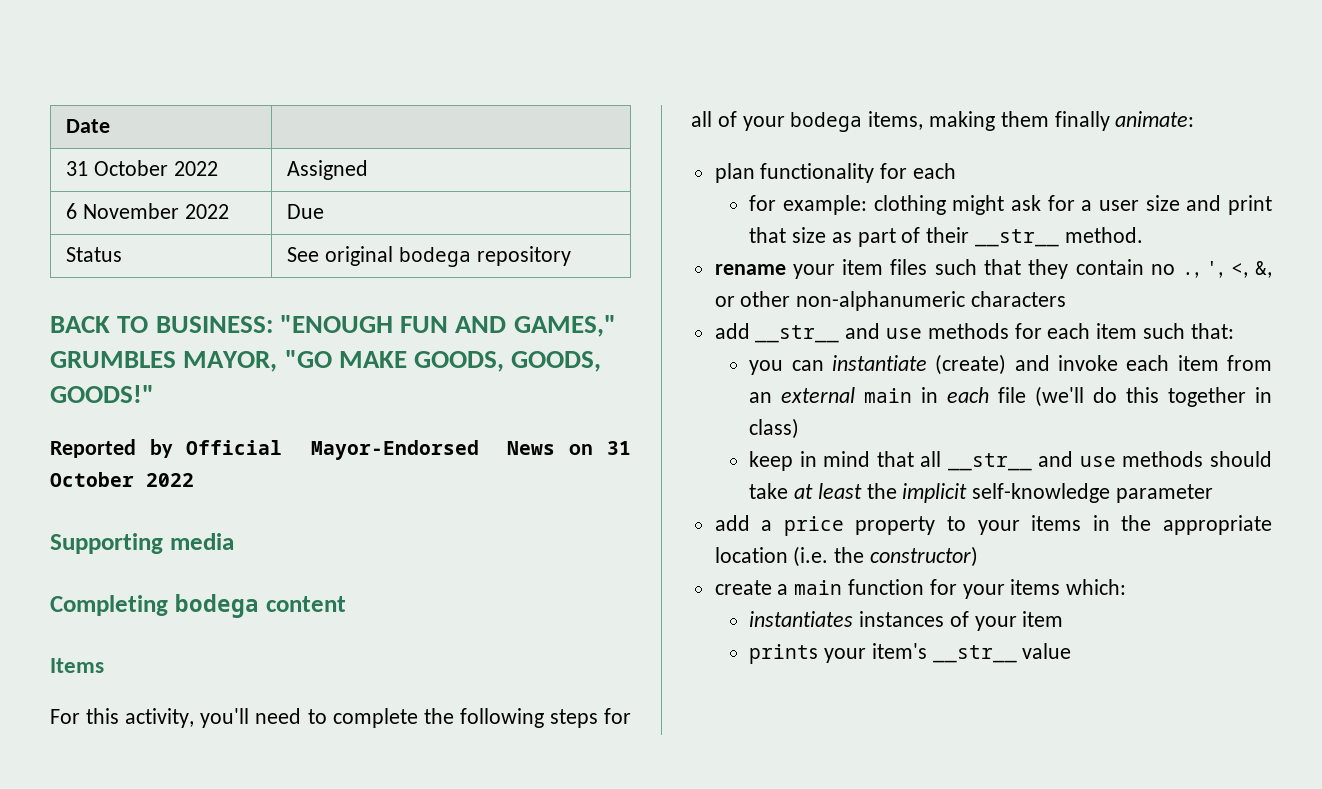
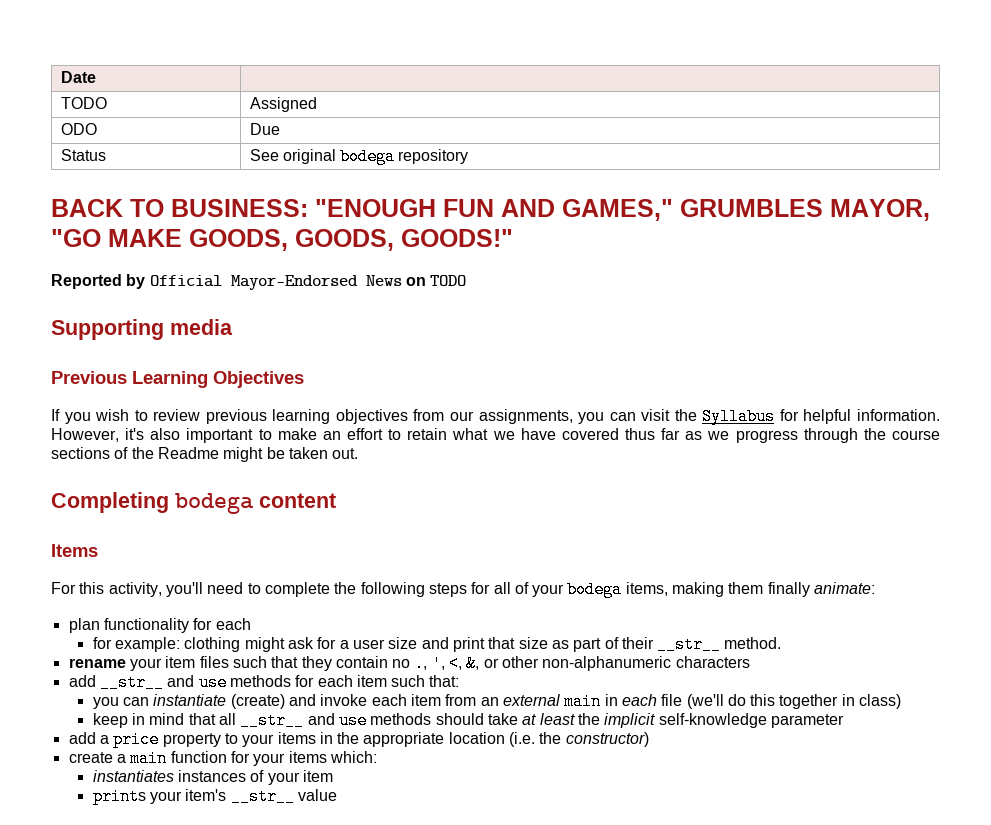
- 31 October 2022 | Assigned
- 6 November 2022 | Due
+ TODO | Assigned
+ ODO | Due
- Reported by Official Mayor-Endorsed News on 31 October 2022
+ Reported by Official Mayor-Endorsed News on TODO
+ Previous Learning Objectives
+ If you wish to review previous learning objectives from our assignments, you can visit the Syllabus for helpful information. However, it's also important to make an effort to retain what we have covered thus far as we progress through the course sections of the Readme might be taken out.

